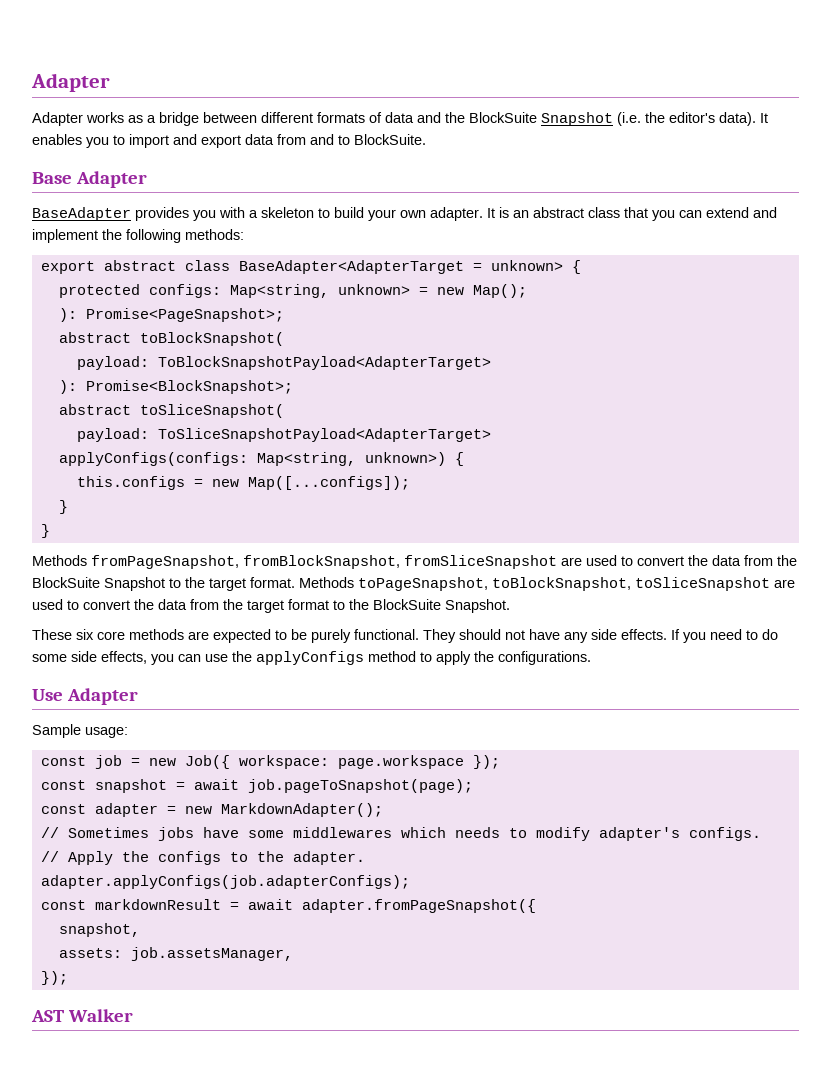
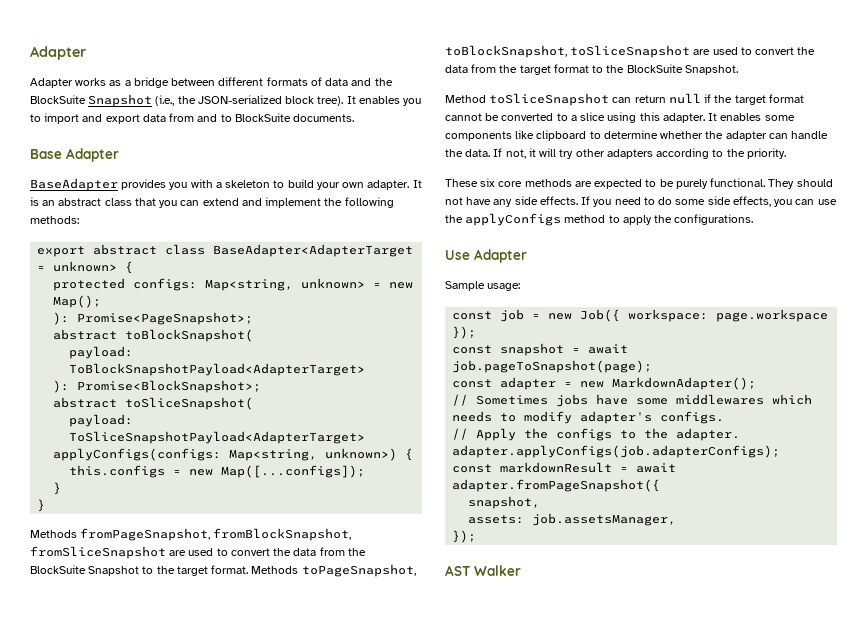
- Adapter works as a bridge between different formats of data and the BlockSuite Snapshot (i.e. the editor's data).
+ Adapter works as a bridge between different formats of data and the BlockSuite Snapshot (i.e., the JSON-serialized block tree).
- It enables you to import and export data from and to BlockSuite.
+ It enables you to import and export data from and to BlockSuite documents.
+ Method toSliceSnapshot can return null if the target format cannot be converted to a slice using this adapter. It enables some components like clipboard to determine whether the adapter can handle the data. If not, it will try other adapters according to the priority.

